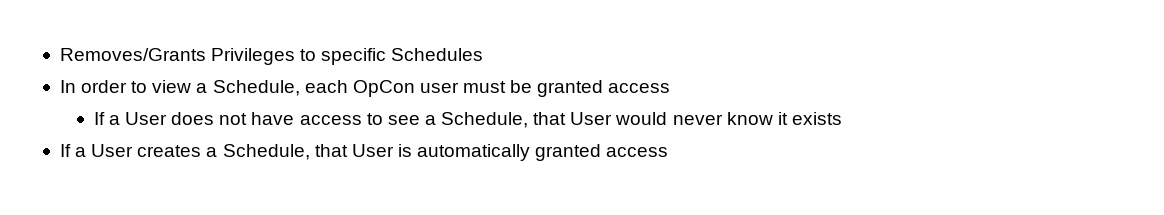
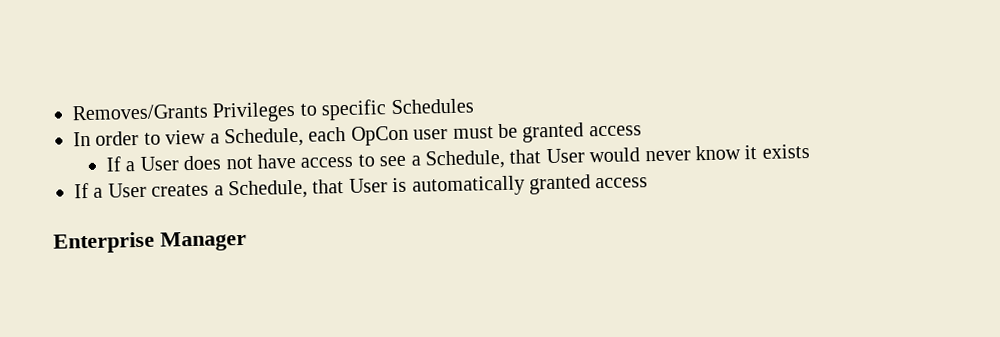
+ Enterprise Manager

